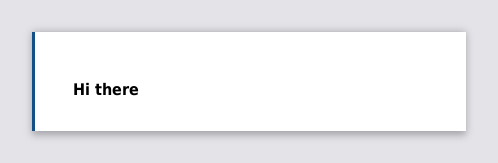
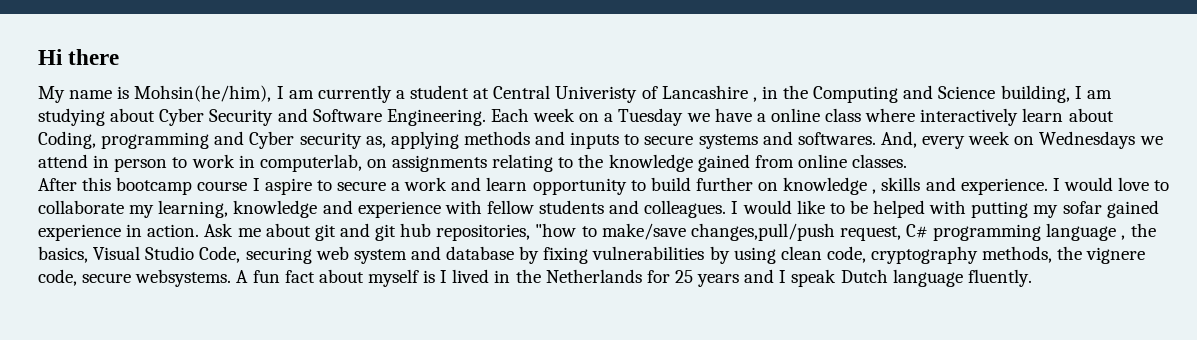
+ My name is Mohsin(he/him), I am currently a student at Central Univeristy of Lancashire , in the Computing and Science building, I am studying about Cyber Security and Software Engineering. Each week on a Tuesday we have a online class where interactively learn about Coding, programming and Cyber security as, applying methods and inputs to secure systems and softwares. And, every week on Wednesdays we attend in person to work in computerlab, on assignments relating to the knowledge gained from online classes.
+ After this bootcamp course I aspire to secure a work and learn opportunity to build further on knowledge , skills and experience. I would love to collaborate my learning, knowledge and experience with fellow students and colleagues. I would like to be helped with putting my sofar gained experience in action. Ask me about git and git hub repositories, "how to make/save changes,pull/push request, C# programming language , the basics, Visual Studio Code, securing web system and database by fixing vulnerabilities by using clean code, cryptography methods, the vignere code, secure websystems. A fun fact about myself is I lived in the Netherlands for 25 years and I speak Dutch language fluently.

